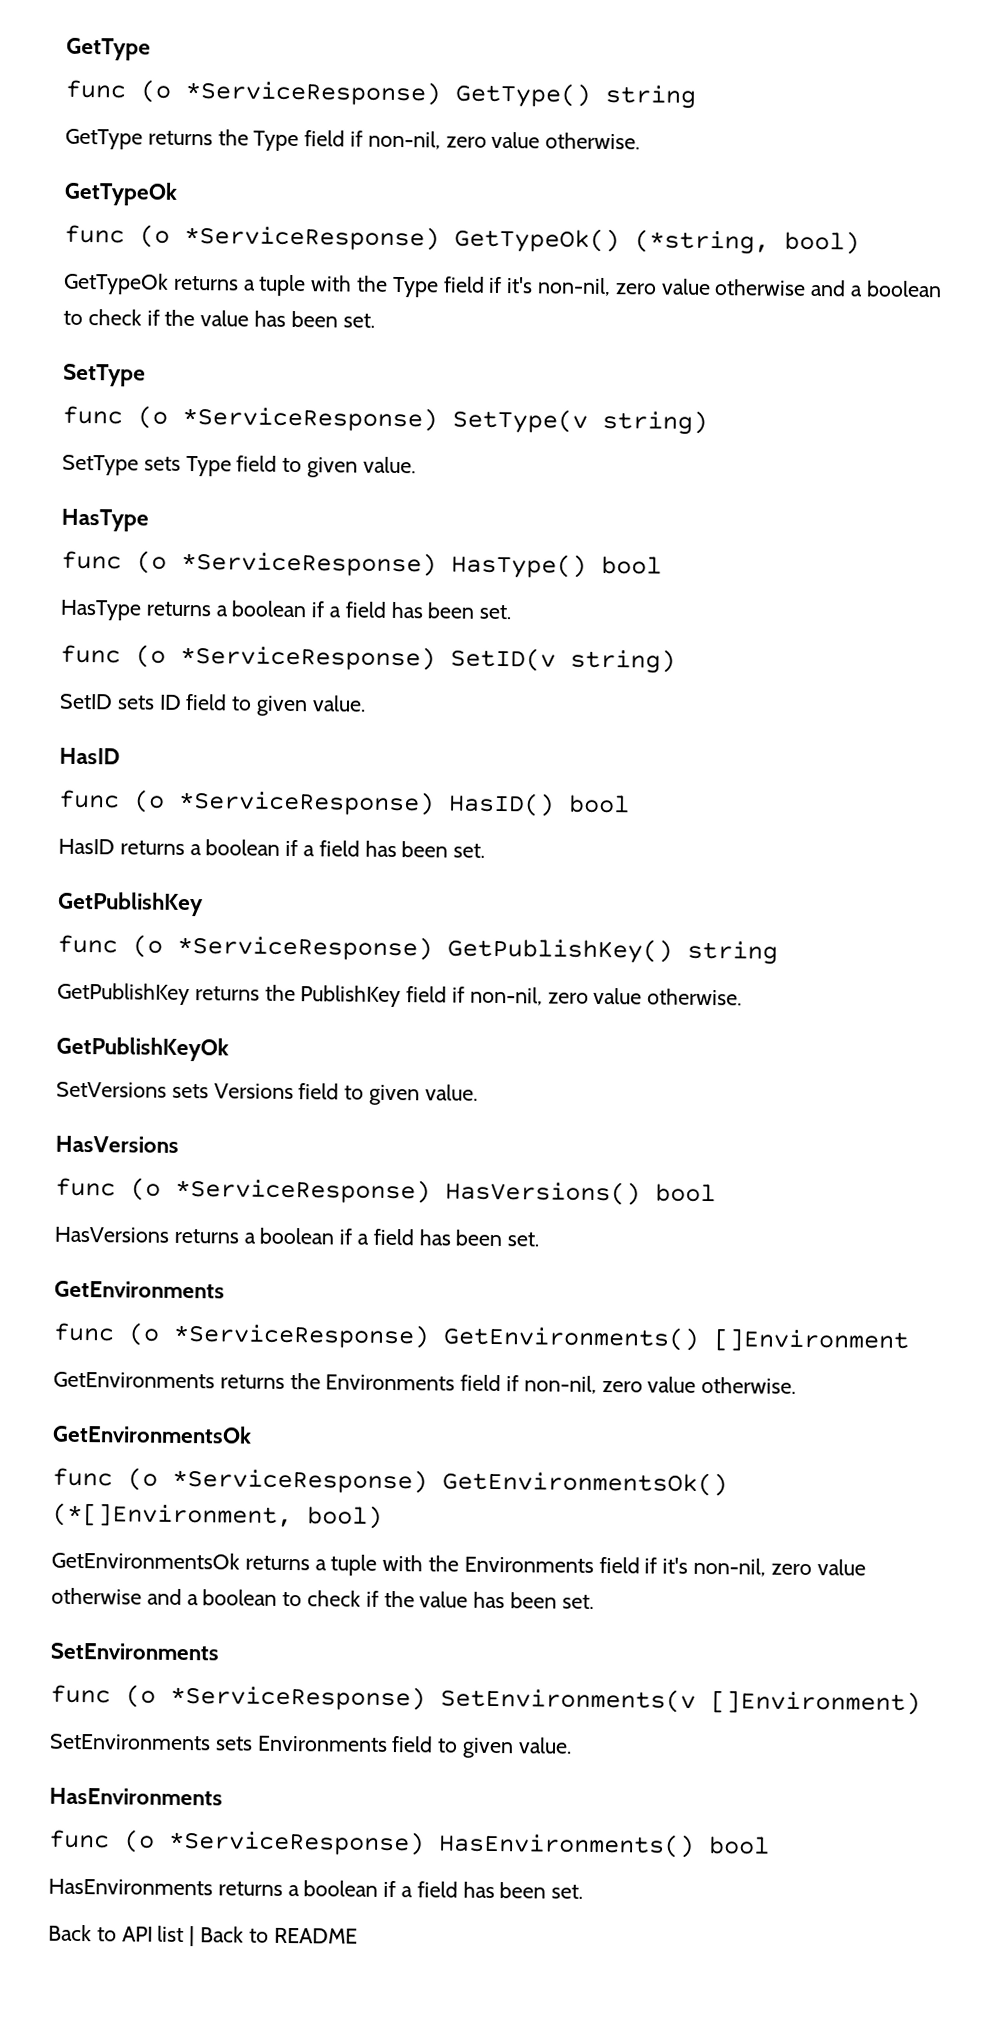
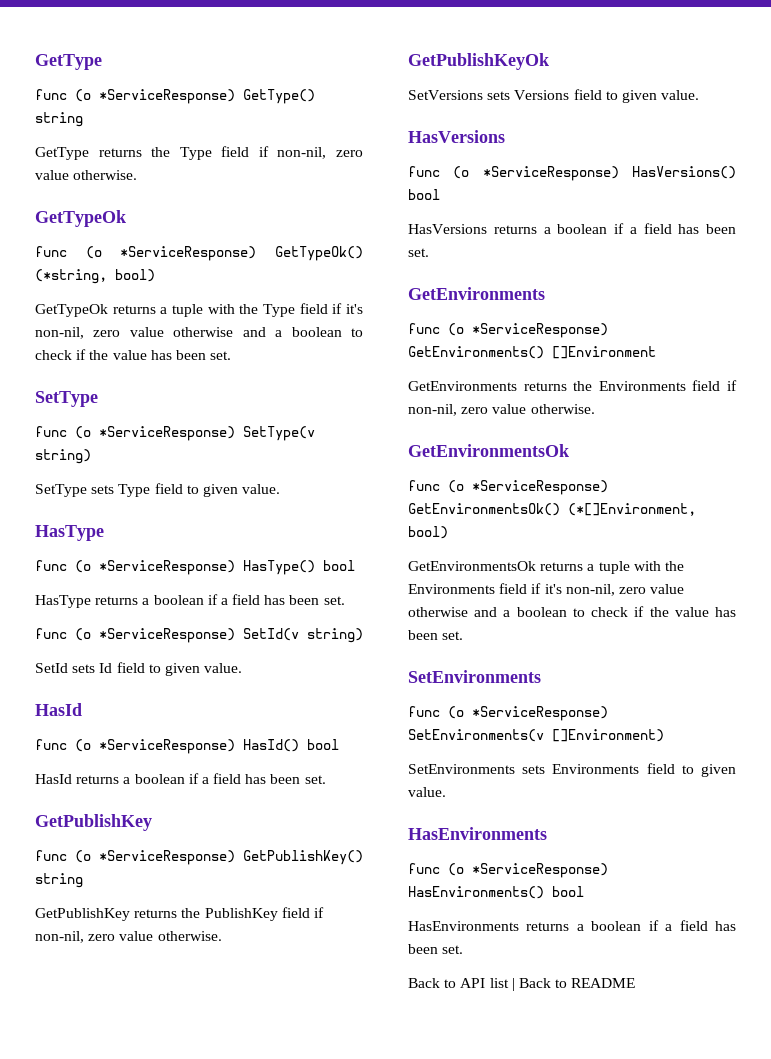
- func (o *ServiceResponse) SetID(v string)
- SetID sets ID field to given value.
- HasID
- func (o *ServiceResponse) HasID() bool
- HasID returns a boolean if a field has been set.
+ func (o *ServiceResponse) SetId(v string)
+ SetId sets Id field to given value.
+ HasId
+ func (o *ServiceResponse) HasId() bool
+ HasId returns a boolean if a field has been set.

